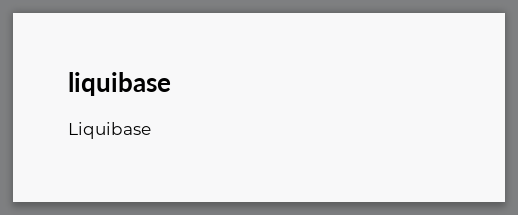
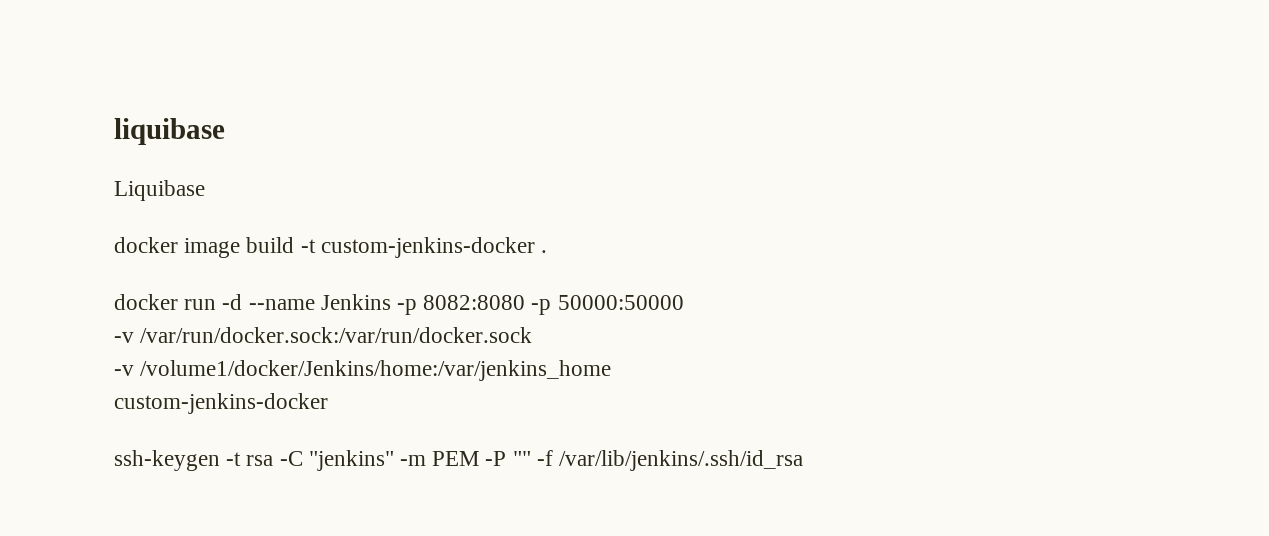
+ docker image build -t custom-jenkins-docker .
+ docker run -d --name Jenkins -p 8082:8080 -p 50000:50000
+ -v /var/run/docker.sock:/var/run/docker.sock
+ -v /volume1/docker/Jenkins/home:/var/jenkins_home
+ custom-jenkins-docker
+ ssh-keygen -t rsa -C "jenkins" -m PEM -P "" -f /var/lib/jenkins/.ssh/id_rsa

